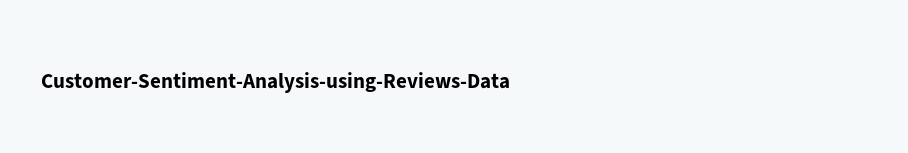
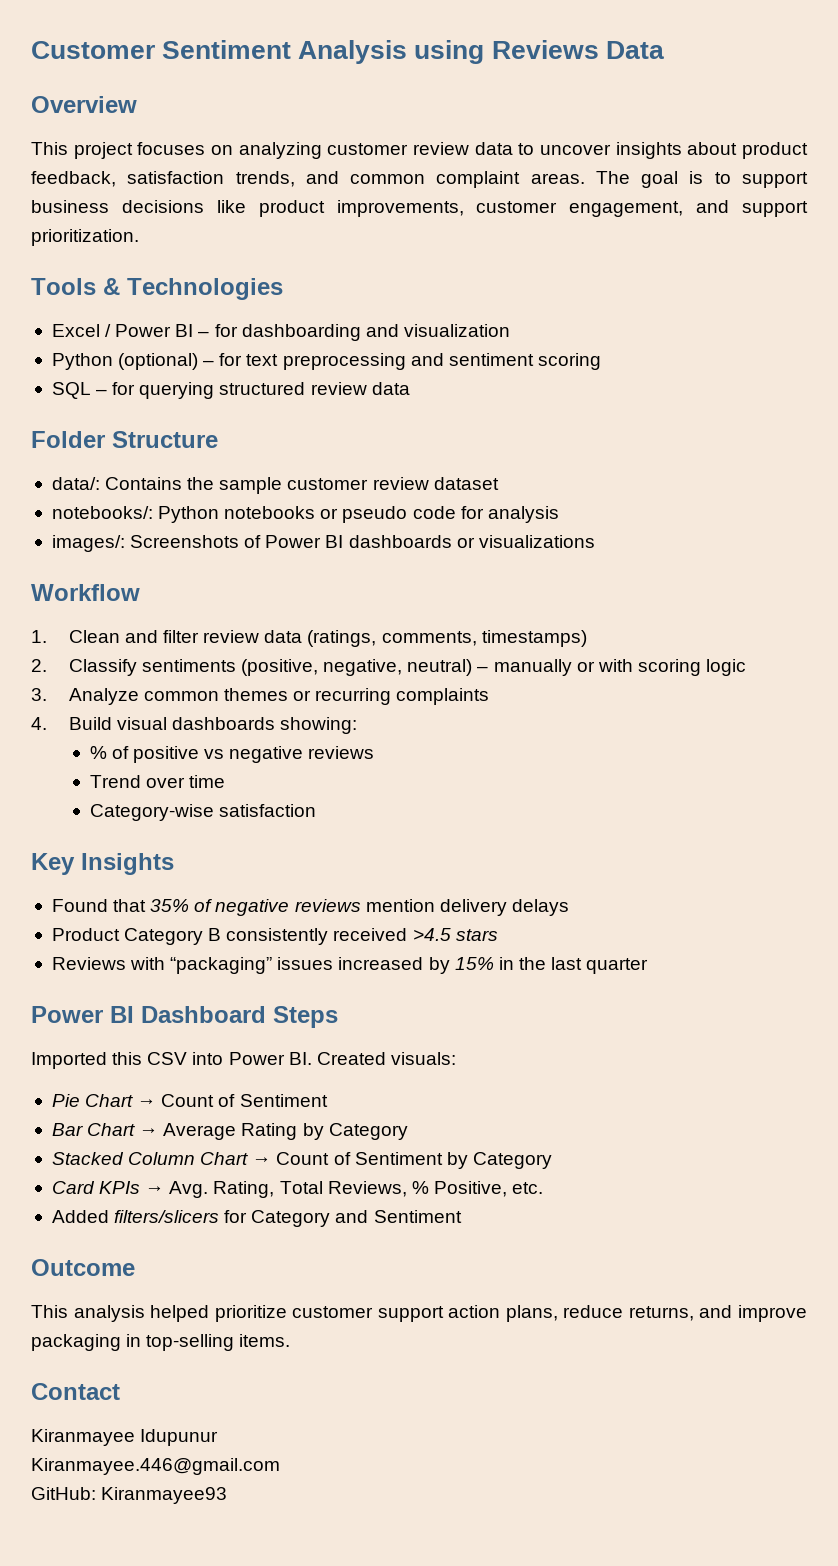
- Customer-Sentiment-Analysis-using-Reviews-Data
+ Customer Sentiment Analysis using Reviews Data
+ Overview
+ This project focuses on analyzing customer review data to uncover insights about product feedback, satisfaction trends, and common complaint areas. The goal is to support business decisions like product improvements, customer engagement, and support prioritization.
+ Tools & Technologies
+ Excel / Power BI – for dashboarding and visualization
+ Python (optional) – for text preprocessing and sentiment scoring
+ SQL – for querying structured review data
+ Folder Structure
+ data/: Contains the sample customer review dataset
+ notebooks/: Python notebooks or pseudo code for analysis
+ images/: Screenshots of Power BI dashboards or visualizations
+ Workflow
+ 1. Clean and filter review data (ratings, comments, timestamps)
+ 2. Classify sentiments (positive, negative, neutral) – manually or with scoring logic
+ 3. Analyze common themes or recurring complaints
+ 4. Build visual dashboards showing:
+ % of positive vs negative reviews
+ Trend over time
+ Category-wise satisfaction
+ Key Insights
+ Found that 35% of negative reviews mention delivery delays
+ Product Category B consistently received >4.5 stars
+ Reviews with “packaging” issues increased by 15% in the last quarter
+ Power BI Dashboard Steps
+ Imported this CSV into Power BI. Created visuals:
+ Pie Chart → Count of Sentiment
+ Bar Chart → Average Rating by Category
+ Stacked Column Chart → Count of Sentiment by Category
+ Card KPIs → Avg. Rating, Total Reviews, % Positive, etc.
+ Added filters/slicers for Category and Sentiment
+ Outcome
+ This analysis helped prioritize customer support action plans, reduce returns, and improve packaging in top-selling items.
+ Contact
+ Kiranmayee Idupunur
+ Kiranmayee.446@gmail.com
+ GitHub: Kiranmayee93

